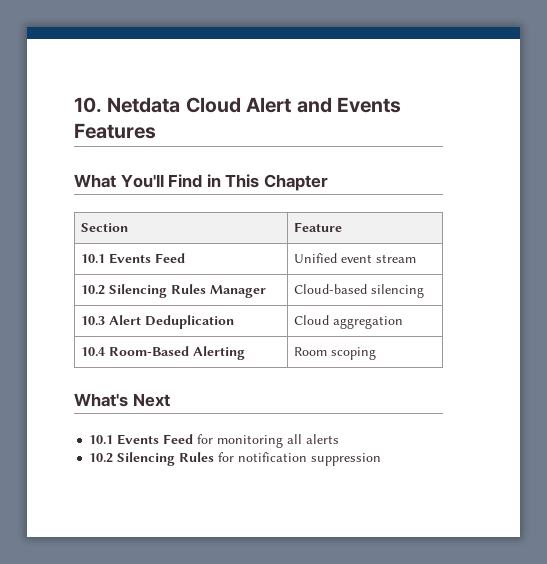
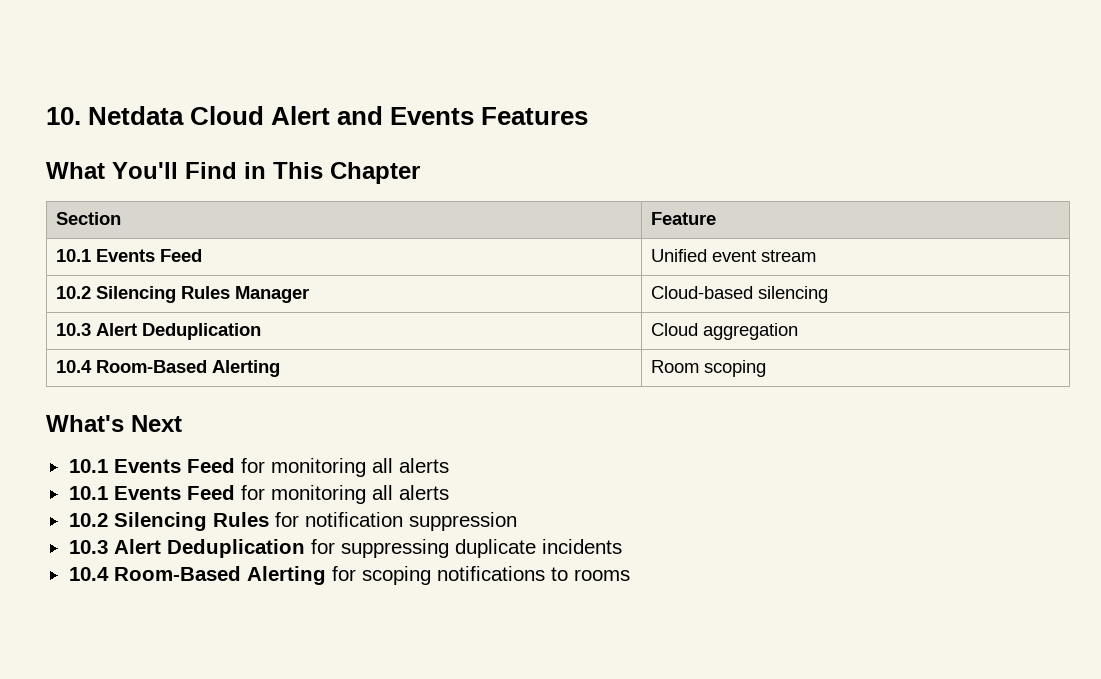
  What's Next
+ 10.1 Events Feed for monitoring all alerts
+ 10.3 Alert Deduplication for suppressing duplicate incidents
+ 10.4 Room-Based Alerting for scoping notifications to rooms

